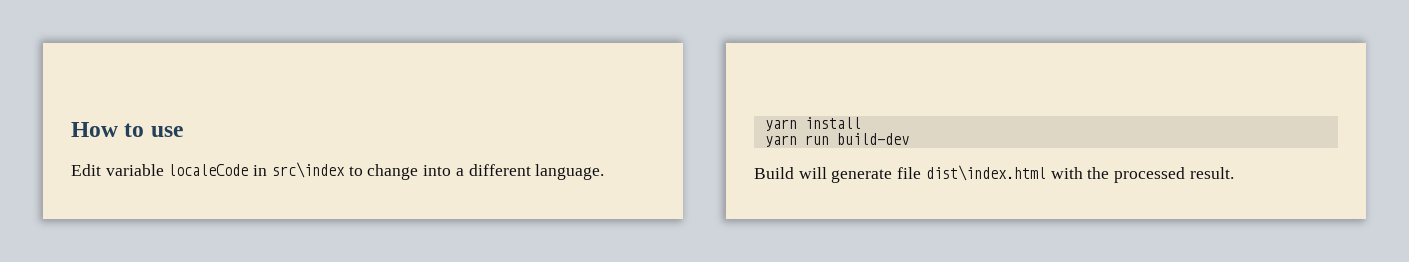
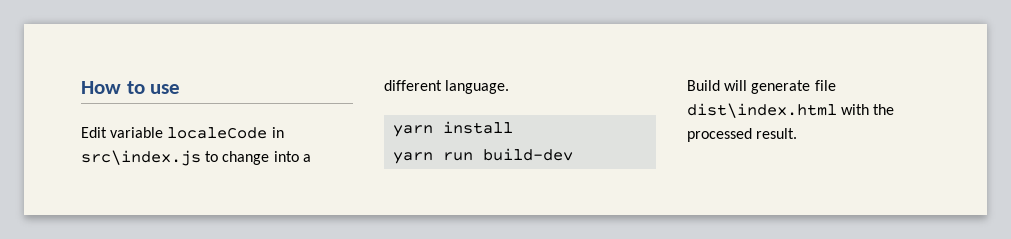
- Edit variable localeCode in src\index to change into a different language.
+ Edit variable localeCode in src\index.js to change into a different language.

